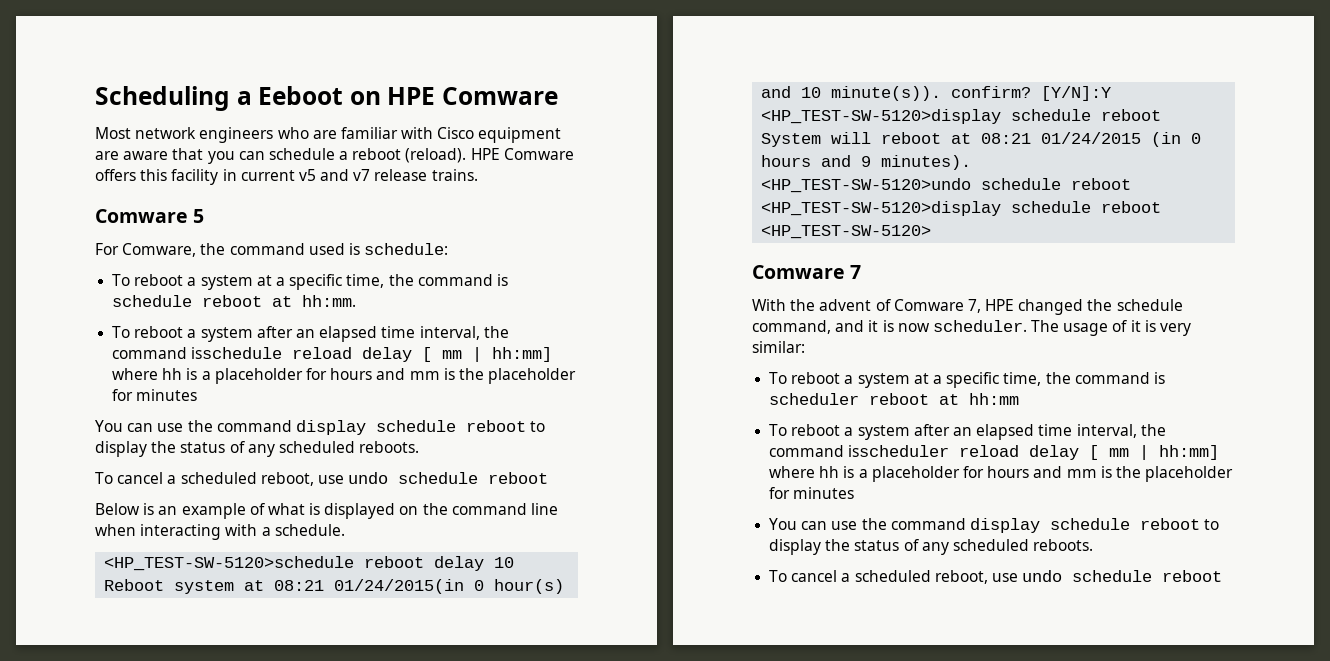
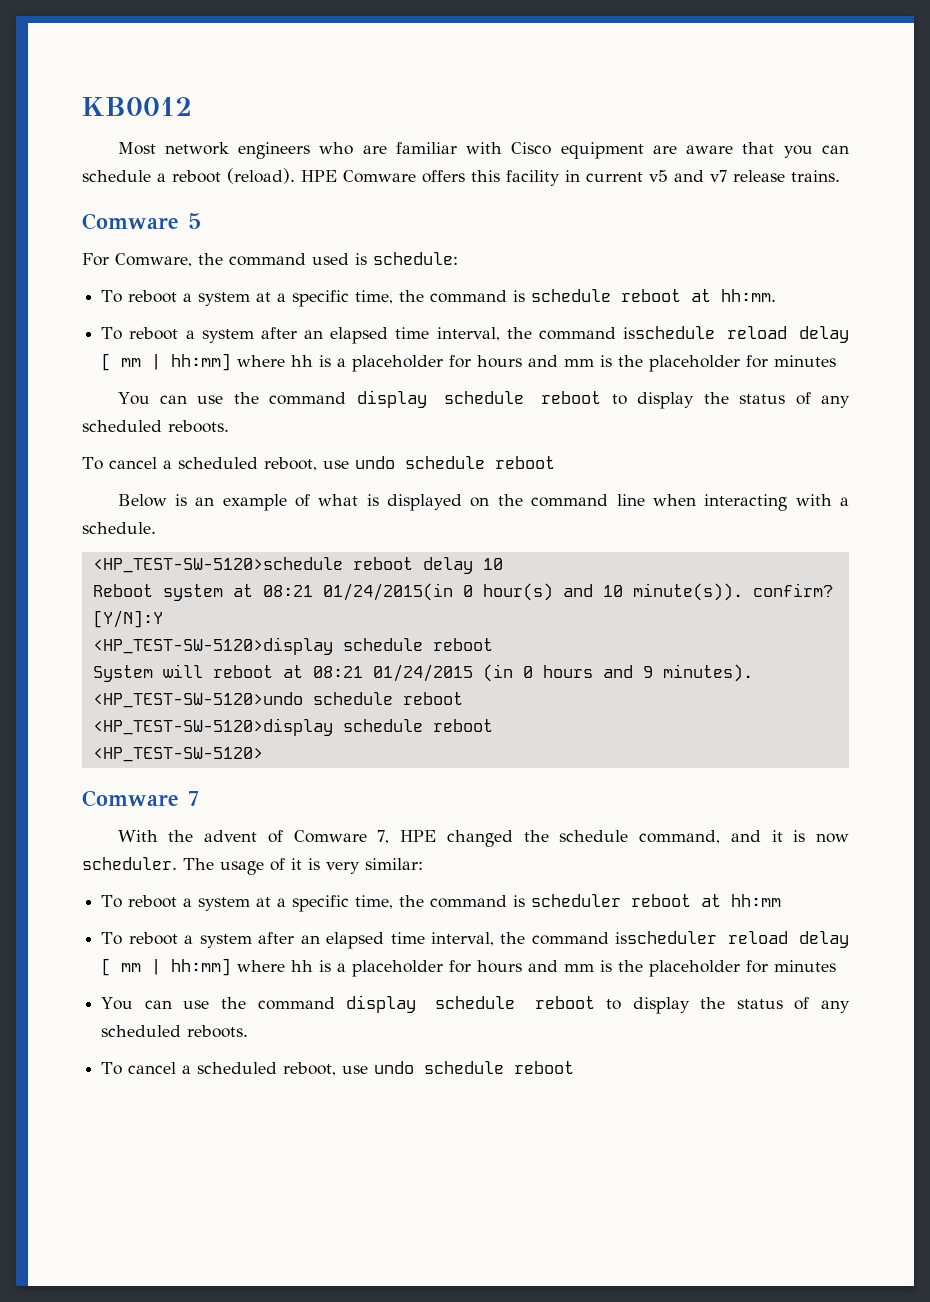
- Scheduling a Eeboot on HPE Comware
+ KB0012

